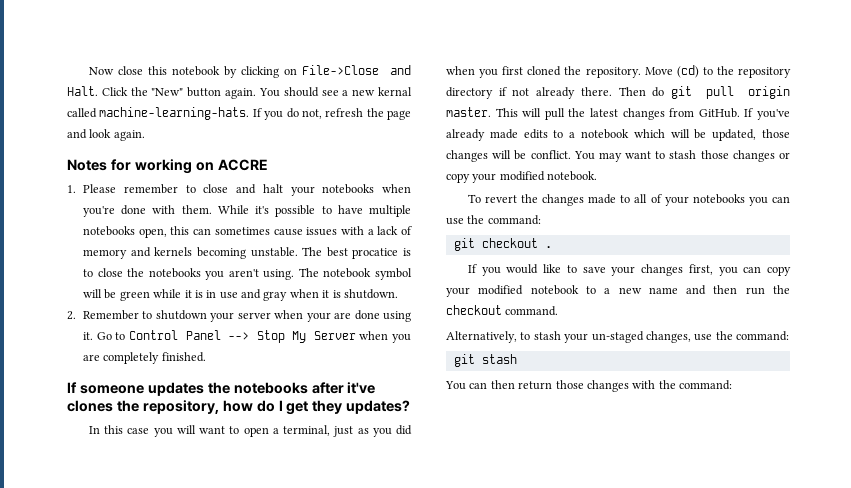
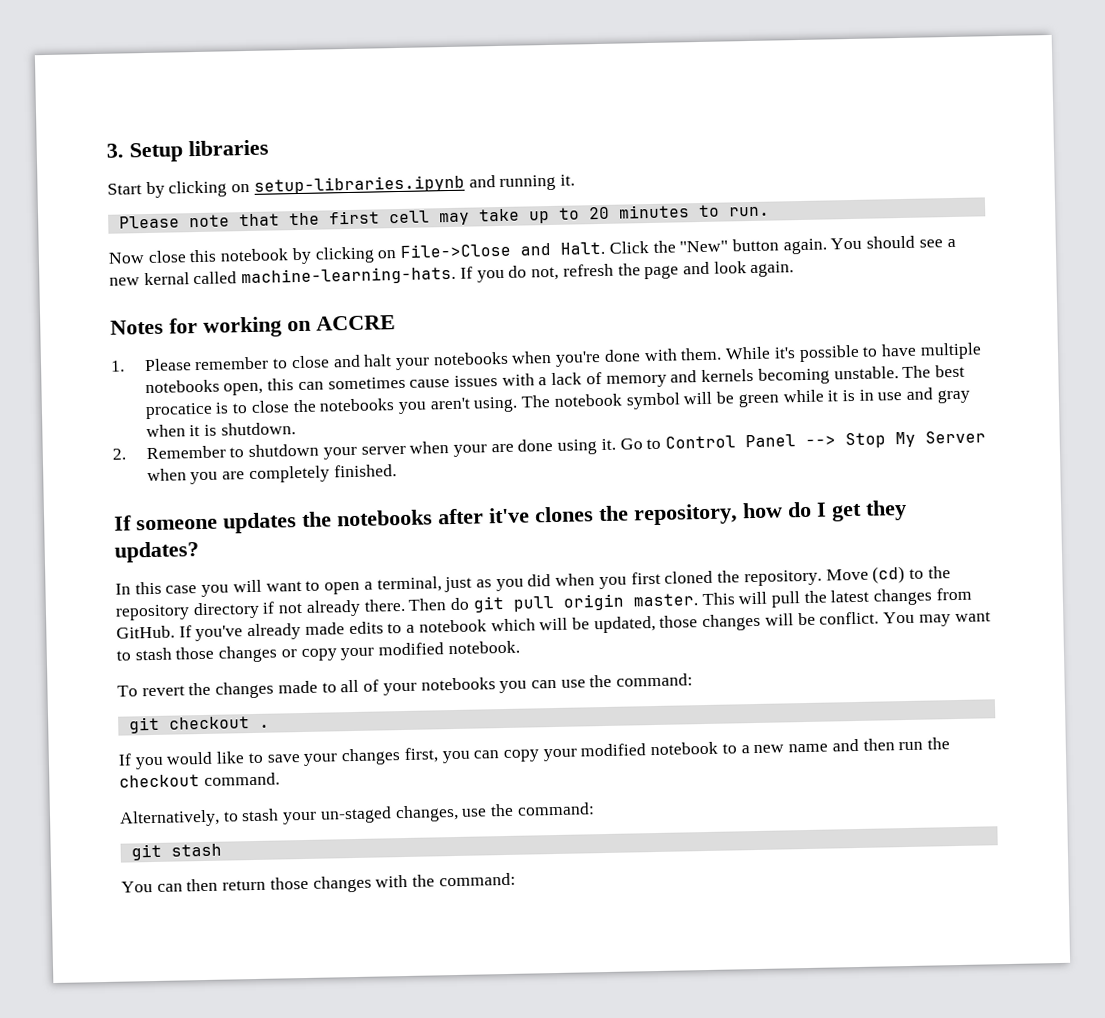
+ 3. Setup libraries
+ Start by clicking on setup-libraries.ipynb and running it.
+ Please note that the first cell may take up to 20 minutes to run.

